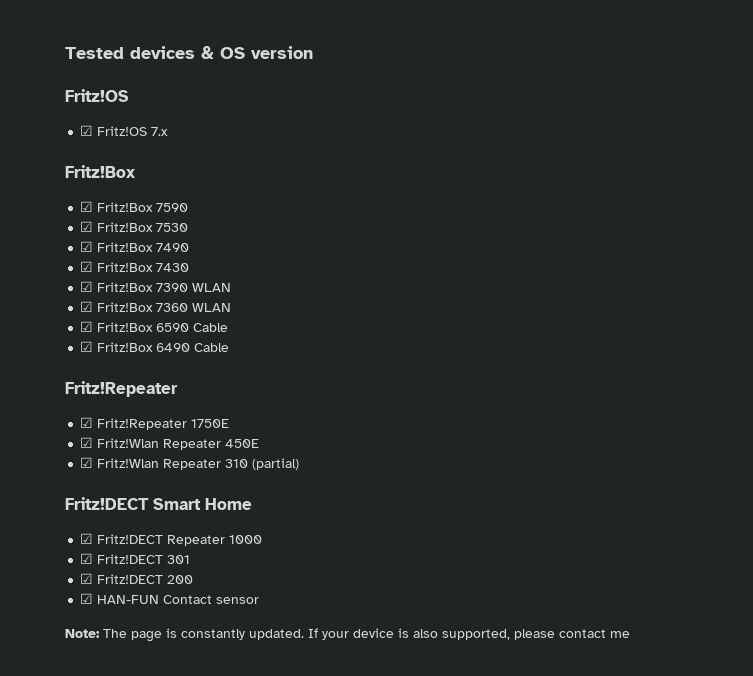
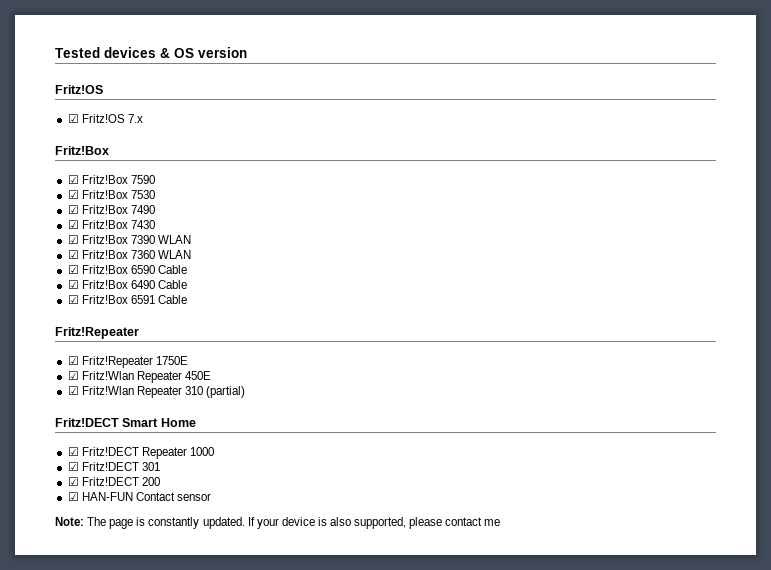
+ ☑ Fritz!Box 6591 Cable

